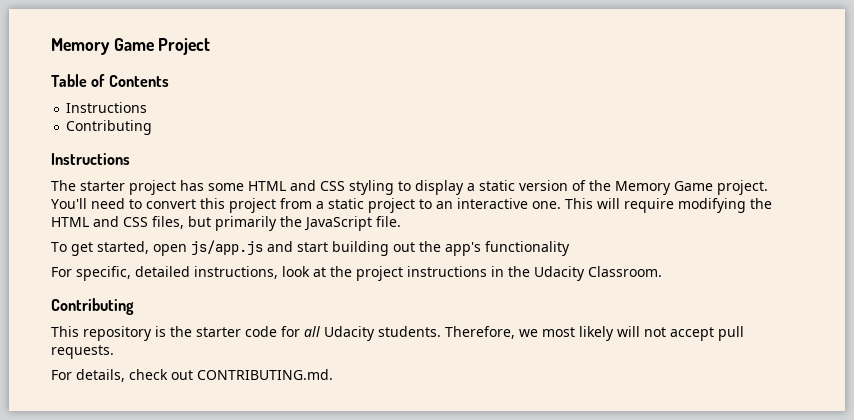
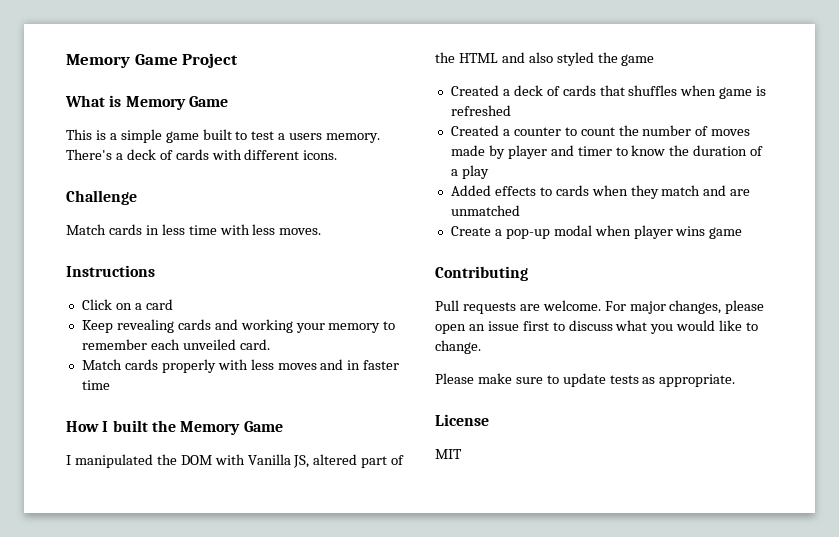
- Table of Contents
+ What is Memory Game
+ This is a simple game built to test a users memory. There's a deck of cards with different icons.
+ Challenge
+ Match cards in less time with less moves.
  Instructions
+ Click on a card
+ Keep revealing cards and working your memory to remember each unveiled card.
+ Match cards properly with less moves and in faster time
+ How I built the Memory Game
+ I manipulated the DOM with Vanilla JS, altered part of the HTML and also styled the game
+ Created a deck of cards that shuffles when game is refreshed
+ Created a counter to count the number of moves made by player and timer to know the duration of a play
+ Added effects to cards when they match and are unmatched
+ Create a pop-up modal when player wins game
  Contributing
- Instructions
- The starter project has some HTML and CSS styling to display a static version of the Memory Game project. You'll need to convert this project from a static project to an interactive one. This will require modifying the HTML and CSS files, but primarily the JavaScript file.
- To get started, open js/app.js and start building out the app's functionality
- For specific, detailed instructions, look at the project instructions in the Udacity Classroom.
- Contributing
- This repository is the starter code for all Udacity students. Therefore, we most likely will not accept pull requests.
- For details, check out CONTRIBUTING.md.
+ Pull requests are welcome. For major changes, please open an issue first to discuss what you would like to change.
+ Please make sure to update tests as appropriate.
+ License
+ MIT

